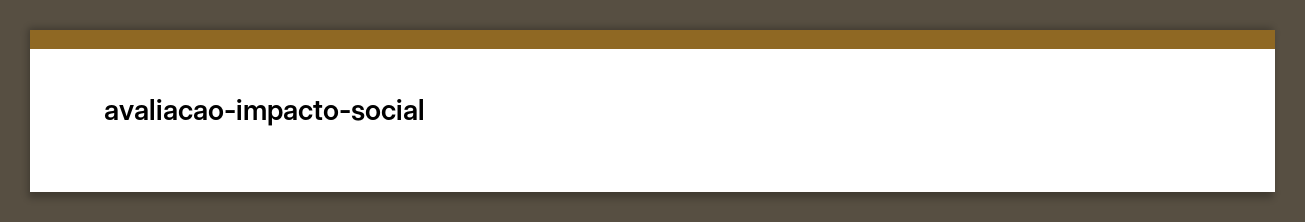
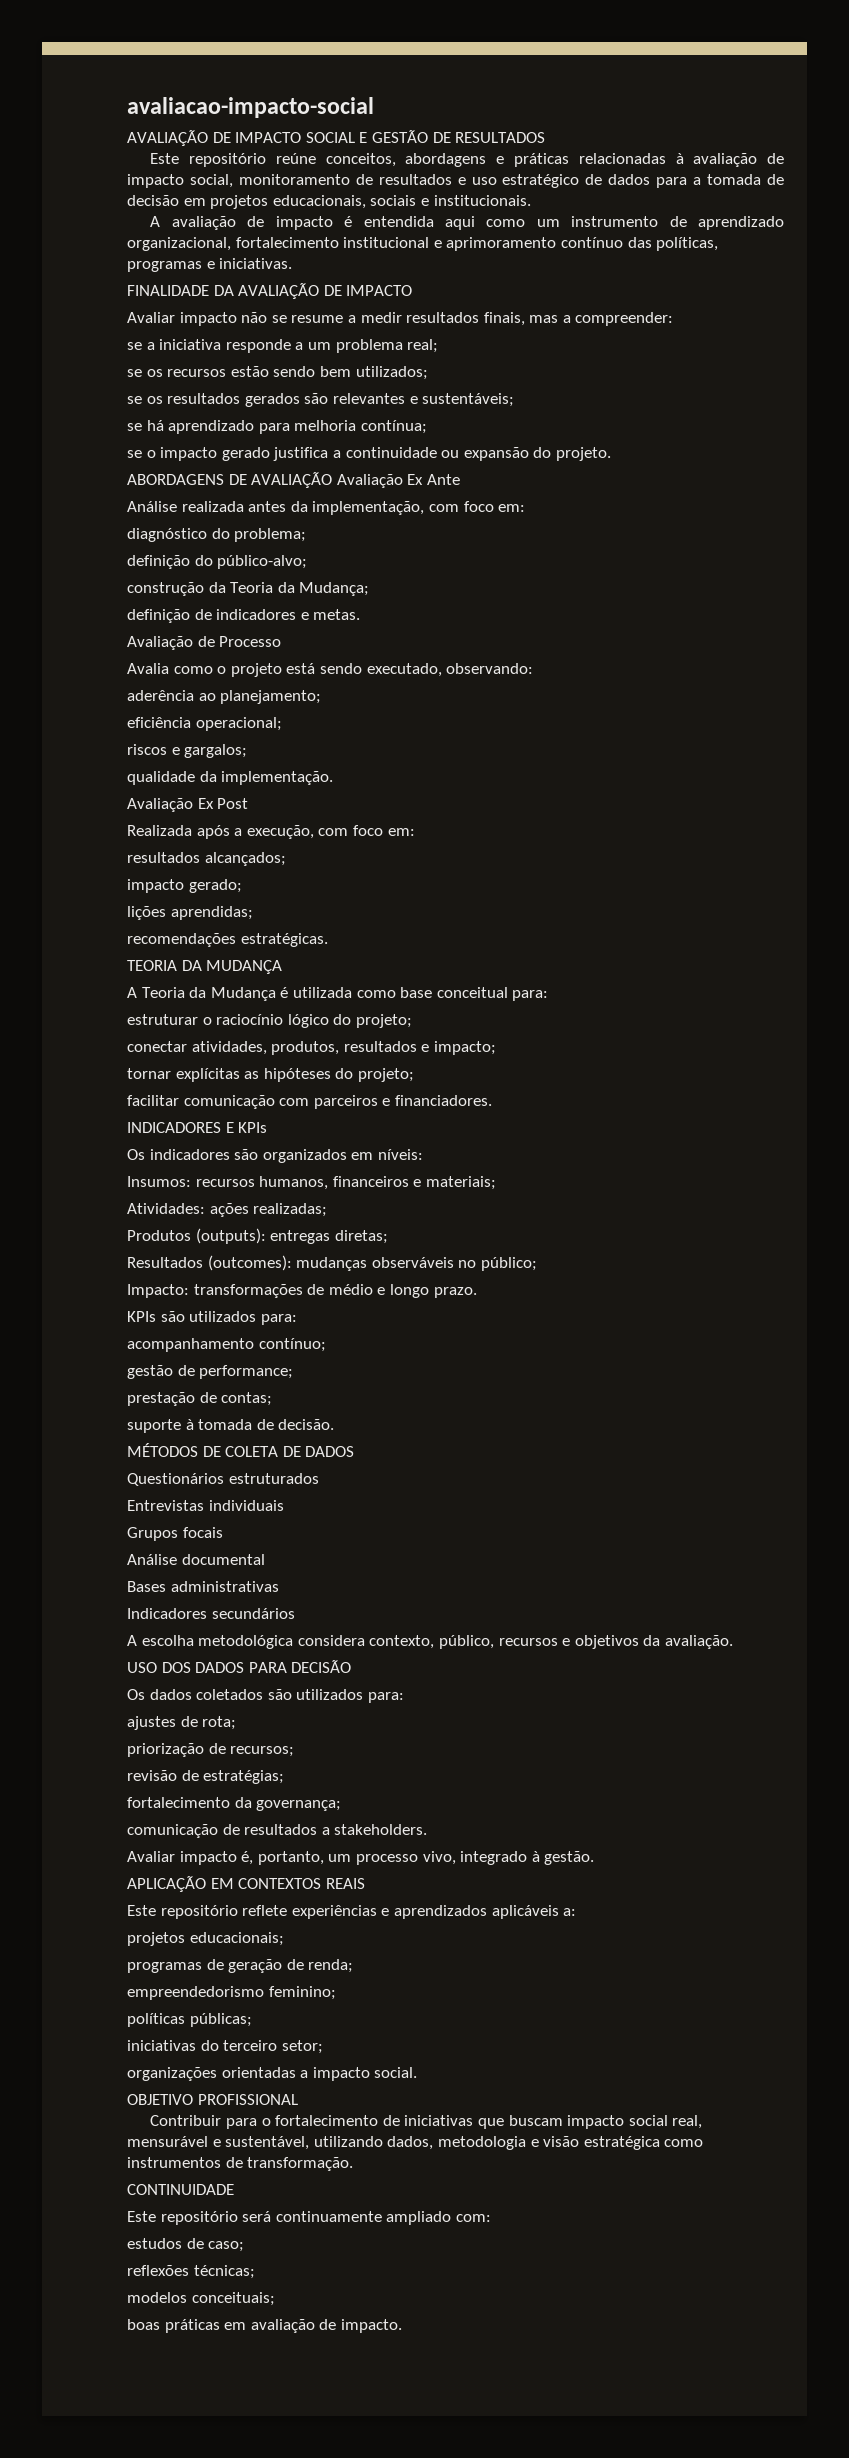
+ AVALIAÇÃO DE IMPACTO SOCIAL E GESTÃO DE RESULTADOS
+ Este repositório reúne conceitos, abordagens e práticas relacionadas à avaliação de impacto social, monitoramento de resultados e uso estratégico de dados para a tomada de decisão em projetos educacionais, sociais e institucionais.
+ A avaliação de impacto é entendida aqui como um instrumento de aprendizado organizacional, fortalecimento institucional e aprimoramento contínuo das políticas, programas e iniciativas.
+ FINALIDADE DA AVALIAÇÃO DE IMPACTO
+ Avaliar impacto não se resume a medir resultados finais, mas a compreender:
+ se a iniciativa responde a um problema real;
+ se os recursos estão sendo bem utilizados;
+ se os resultados gerados são relevantes e sustentáveis;
+ se há aprendizado para melhoria contínua;
+ se o impacto gerado justifica a continuidade ou expansão do projeto.
+ ABORDAGENS DE AVALIAÇÃO Avaliação Ex Ante
+ Análise realizada antes da implementação, com foco em:
+ diagnóstico do problema;
+ definição do público-alvo;
+ construção da Teoria da Mudança;
+ definição de indicadores e metas.
+ Avaliação de Processo
+ Avalia como o projeto está sendo executado, observando:
+ aderência ao planejamento;
+ eficiência operacional;
+ riscos e gargalos;
+ qualidade da implementação.
+ Avaliação Ex Post
+ Realizada após a execução, com foco em:
+ resultados alcançados;
+ impacto gerado;
+ lições aprendidas;
+ recomendações estratégicas.
+ TEORIA DA MUDANÇA
+ A Teoria da Mudança é utilizada como base conceitual para:
+ estruturar o raciocínio lógico do projeto;
+ conectar atividades, produtos, resultados e impacto;
+ tornar explícitas as hipóteses do projeto;
+ facilitar comunicação com parceiros e financiadores.
+ INDICADORES E KPIs
+ Os indicadores são organizados em níveis:
+ Insumos: recursos humanos, financeiros e materiais;
+ Atividades: ações realizadas;
+ Produtos (outputs): entregas diretas;
+ Resultados (outcomes): mudanças observáveis no público;
+ Impacto: transformações de médio e longo prazo.
+ KPIs são utilizados para:
+ acompanhamento contínuo;
+ gestão de performance;
+ prestação de contas;
+ suporte à tomada de decisão.
+ MÉTODOS DE COLETA DE DADOS
+ Questionários estruturados
+ Entrevistas individuais
+ Grupos focais
+ Análise documental
+ Bases administrativas
+ Indicadores secundários
+ A escolha metodológica considera contexto, público, recursos e objetivos da avaliação.
+ USO DOS DADOS PARA DECISÃO
+ Os dados coletados são utilizados para:
+ ajustes de rota;
+ priorização de recursos;
+ revisão de estratégias;
+ fortalecimento da governança;
+ comunicação de resultados a stakeholders.
+ Avaliar impacto é, portanto, um processo vivo, integrado à gestão.
+ APLICAÇÃO EM CONTEXTOS REAIS
+ Este repositório reflete experiências e aprendizados aplicáveis a:
+ projetos educacionais;
+ programas de geração de renda;
+ empreendedorismo feminino;
+ políticas públicas;
+ iniciativas do terceiro setor;
+ organizações orientadas a impacto social.
+ OBJETIVO PROFISSIONAL
+ Contribuir para o fortalecimento de iniciativas que buscam impacto social real, mensurável e sustentável, utilizando dados, metodologia e visão estratégica como instrumentos de transformação.
+ CONTINUIDADE
+ Este repositório será continuamente ampliado com:
+ estudos de caso;
+ reflexões técnicas;
+ modelos conceituais;
+ boas práticas em avaliação de impacto.

